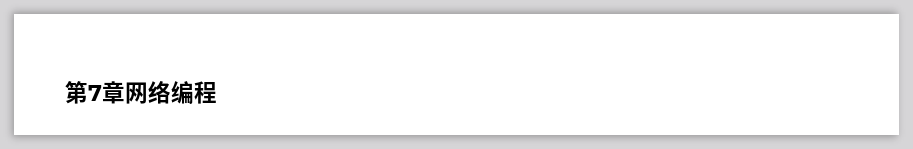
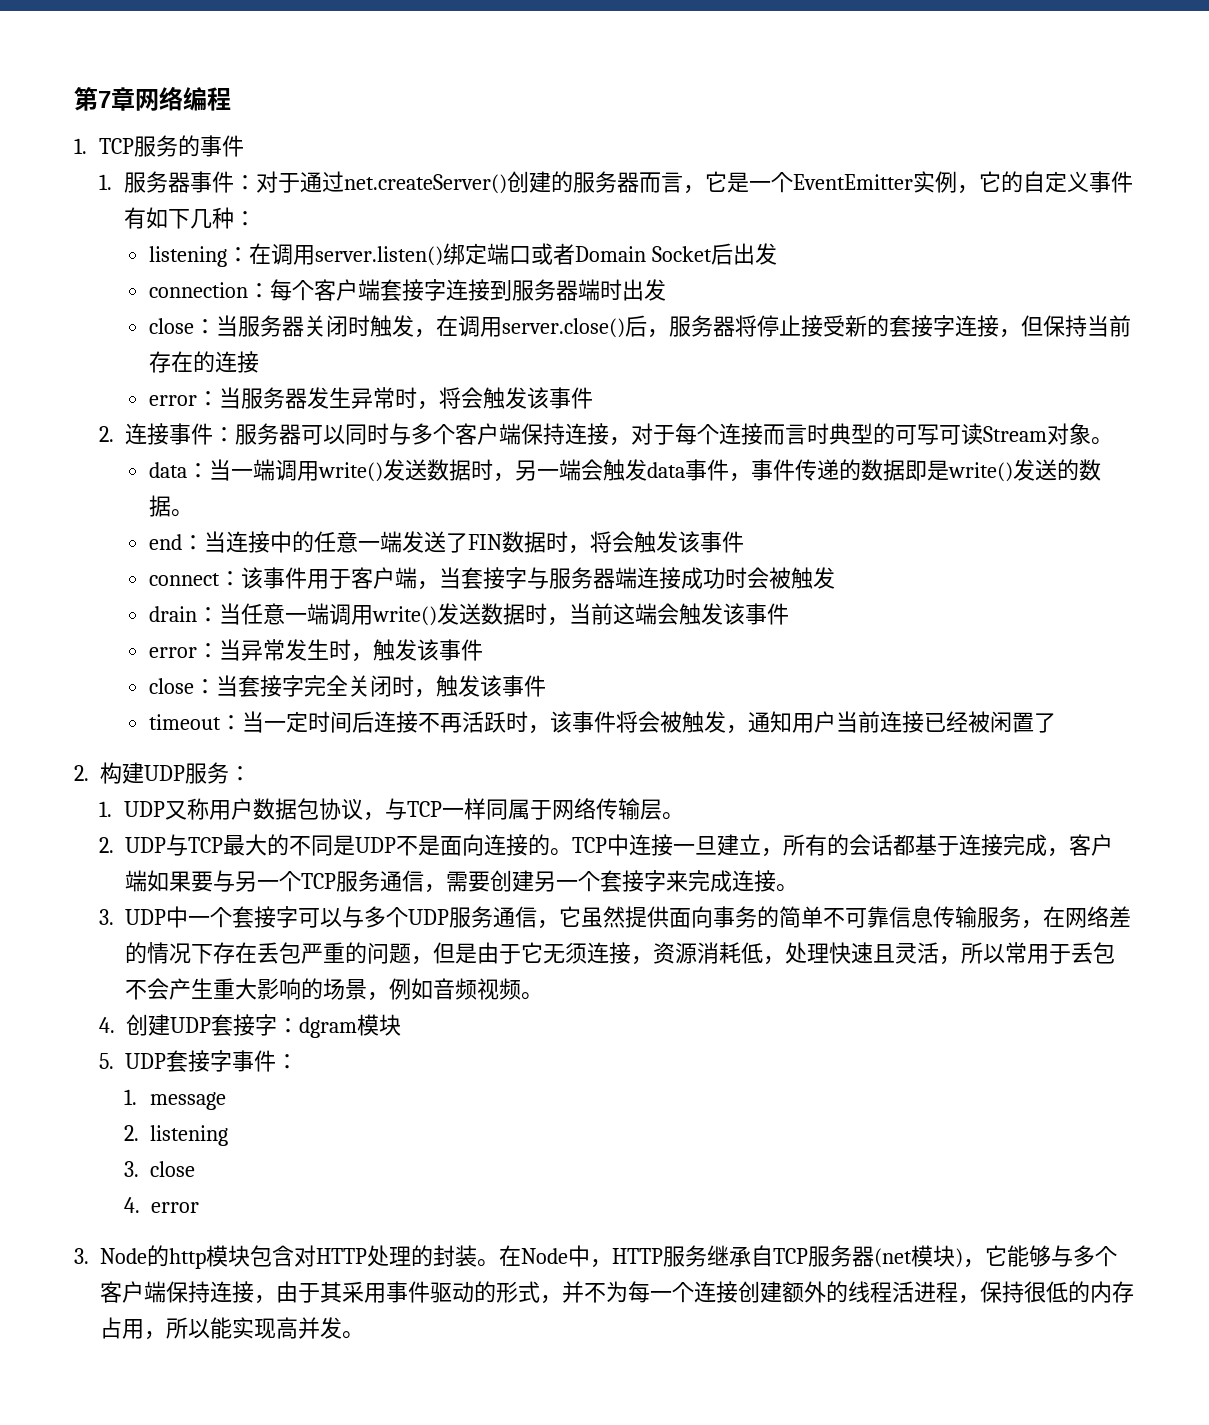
+ 1. TCP服务的事件
+ 1.服务器事件：对于通过net.createServer()创建的服务器而言，它是一个EventEmitter实例，它的自定义事件有如下几种：
+ listening：在调用server.listen()绑定端口或者Domain Socket后出发
+ connection：每个客户端套接字连接到服务器端时出发
+ close：当服务器关闭时触发，在调用server.close()后，服务器将停止接受新的套接字连接，但保持当前存在的连接
+ error：当服务器发生异常时，将会触发该事件
+ 2.连接事件：服务器可以同时与多个客户端保持连接，对于每个连接而言时典型的可写可读Stream对象。
+ data：当一端调用write()发送数据时，另一端会触发data事件，事件传递的数据即是write()发送的数据。
+ end：当连接中的任意一端发送了FIN数据时，将会触发该事件
+ connect：该事件用于客户端，当套接字与服务器端连接成功时会被触发
+ drain：当任意一端调用write()发送数据时，当前这端会触发该事件
+ error：当异常发生时，触发该事件
+ close：当套接字完全关闭时，触发该事件
+ timeout：当一定时间后连接不再活跃时，该事件将会被触发，通知用户当前连接已经被闲置了
+ 2.构建UDP服务：
+ 1. UDP又称用户数据包协议，与TCP一样同属于网络传输层。
+ 2. UDP与TCP最大的不同是UDP不是面向连接的。TCP中连接一旦建立，所有的会话都基于连接完成，客户端如果要与另一个TCP服务通信，需要创建另一个套接字来完成连接。
+ 3. UDP中一个套接字可以与多个UDP服务通信，它虽然提供面向事务的简单不可靠信息传输服务，在网络差的情况下存在丢包严重的问题，但是由于它无须连接，资源消耗低，处理快速且灵活，所以常用于丢包不会产生重大影响的场景，例如音频视频。
+ 4.创建UDP套接字：dgram模块
+ 5. UDP套接字事件：
+ 1. message
+ 2. listening
+ 3. close
+ 4. error
+ 3. Node的http模块包含对HTTP处理的封装。在Node中，HTTP服务继承自TCP服务器(net模块)，它能够与多个客户端保持连接，由于其采用事件驱动的形式，并不为每一个连接创建额外的线程活进程，保持很低的内存占用，所以能实现高并发。

